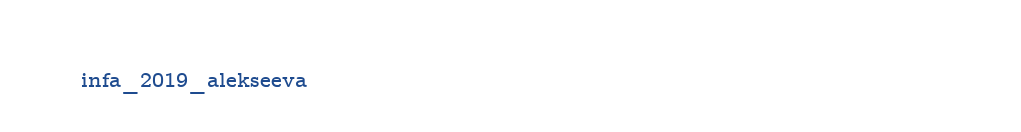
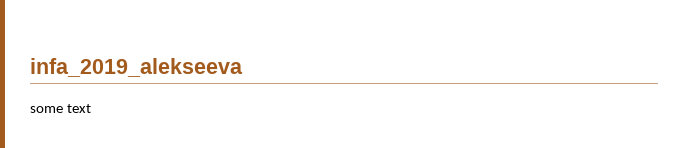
+ some text

